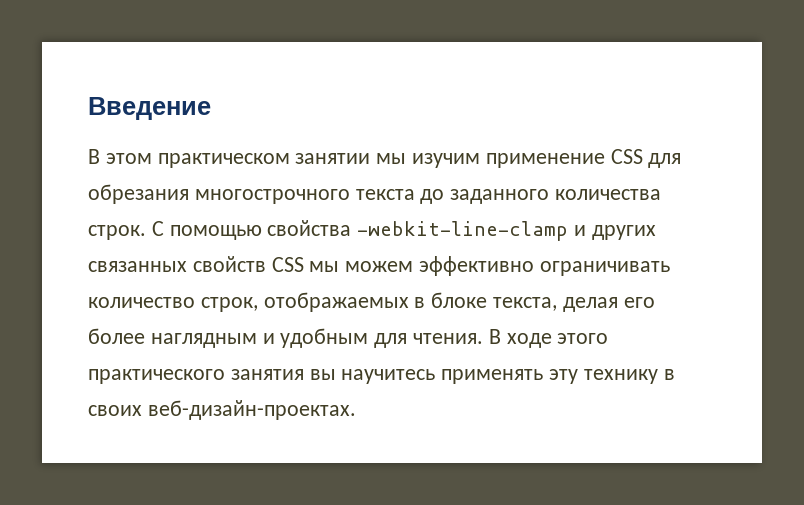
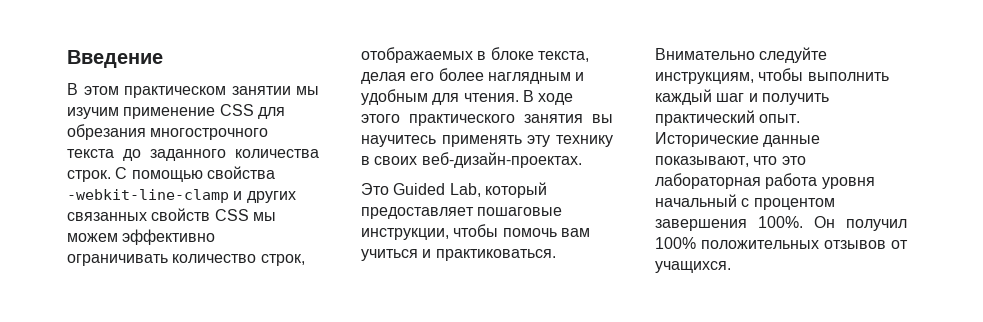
+ Это Guided Lab, который предоставляет пошаговые инструкции, чтобы помочь вам учиться и практиковаться. Внимательно следуйте инструкциям, чтобы выполнить каждый шаг и получить практический опыт. Исторические данные показывают, что это лабораторная работа уровня начальный с процентом завершения 100%. Он получил 100% положительных отзывов от учащихся.

